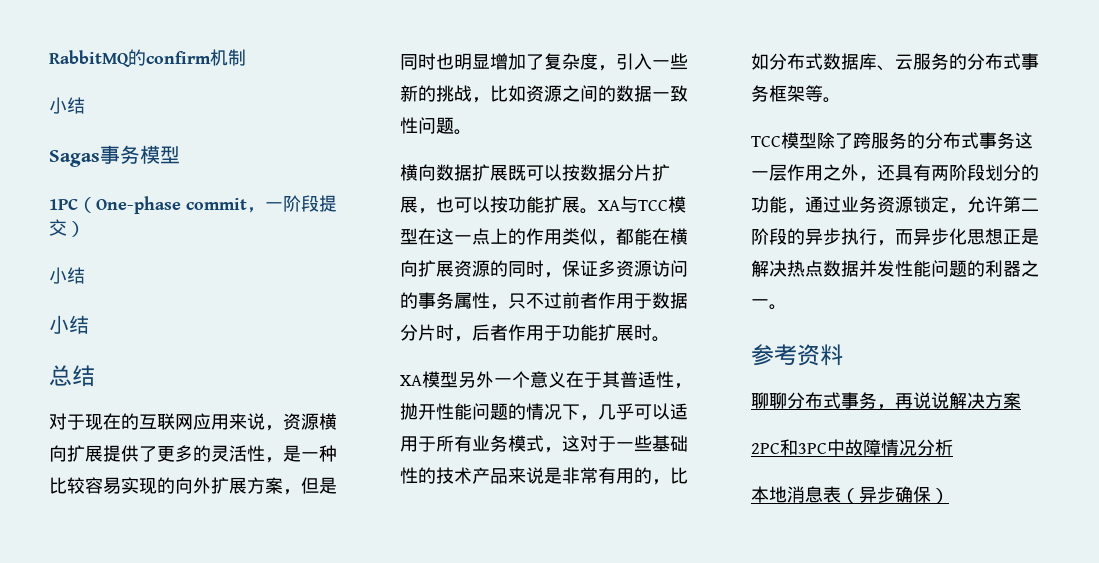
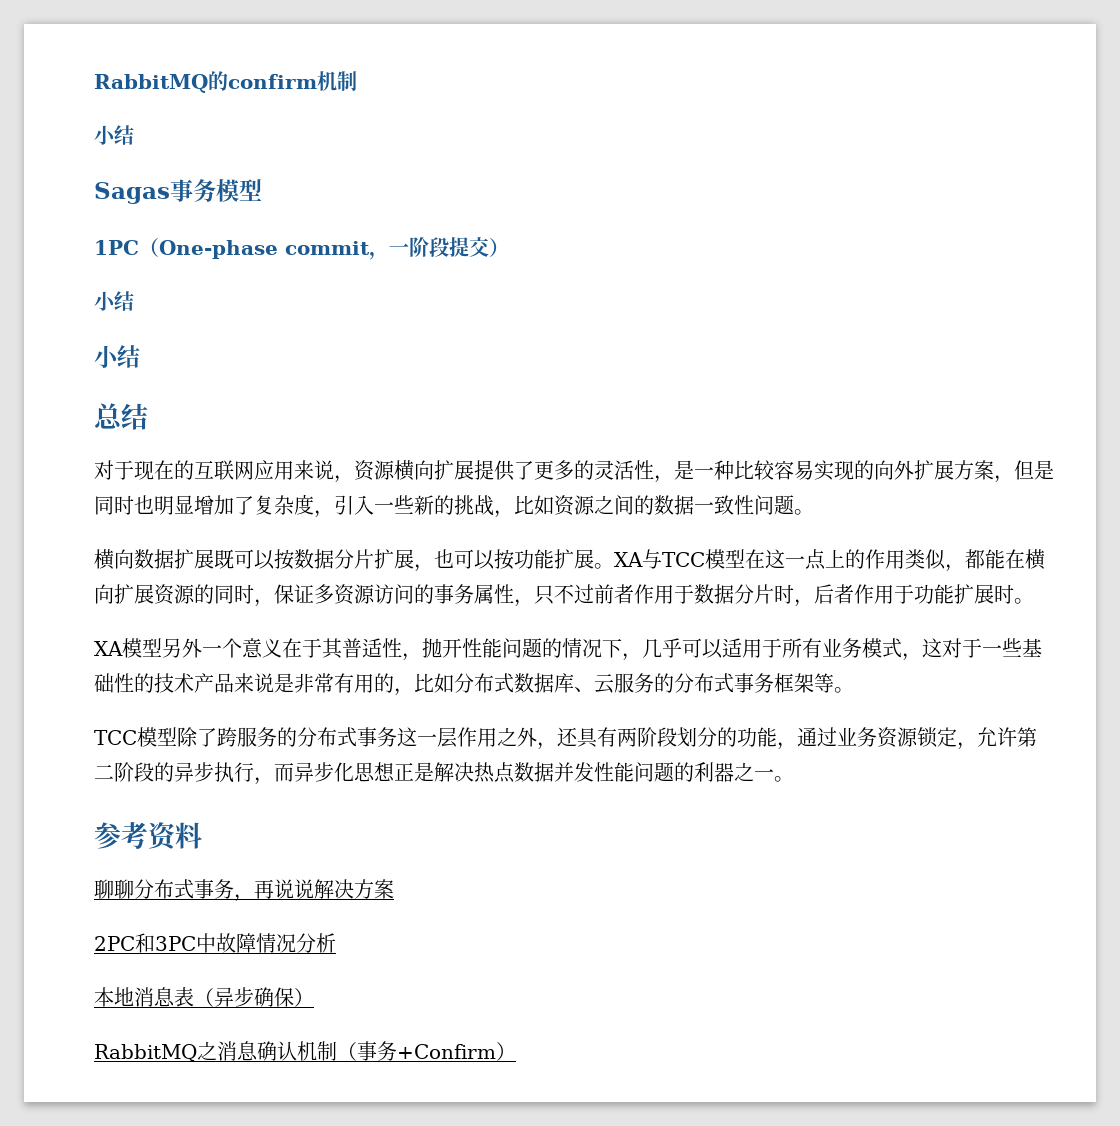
+ RabbitMQ之消息确认机制（事务+Confirm）

